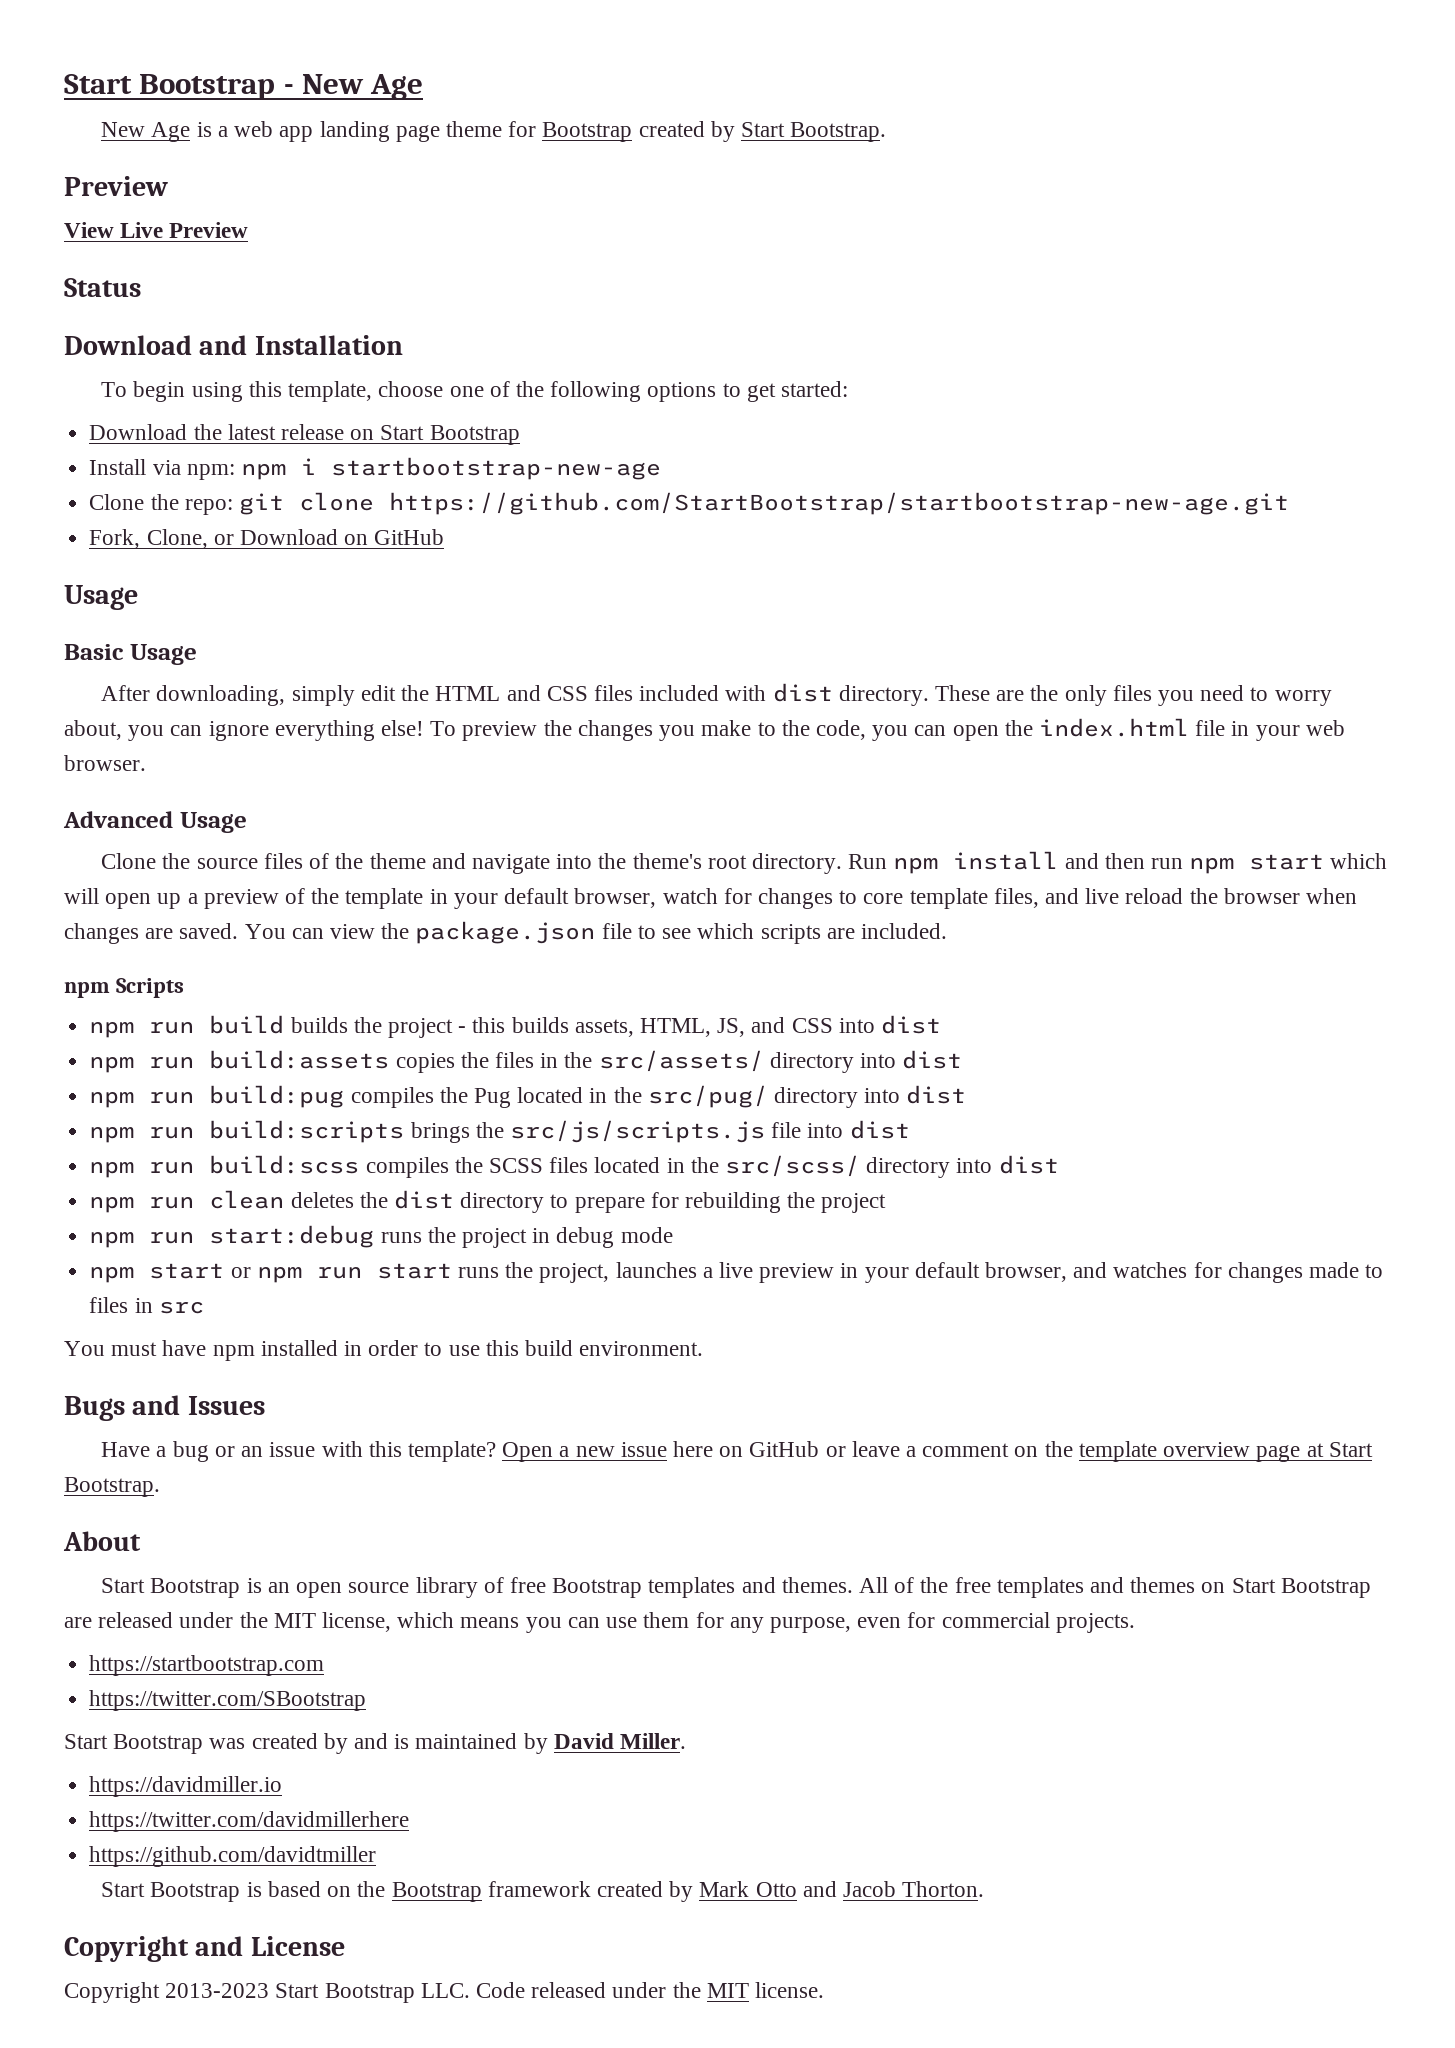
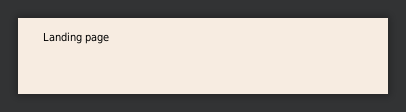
- Start Bootstrap - New Age
- New Age is a web app landing page theme for Bootstrap created by Start Bootstrap.
- Preview
- View Live Preview
- Status
- Download and Installation
- To begin using this template, choose one of the following options to get started:
- Download the latest release on Start Bootstrap
- Install via npm: npm i startbootstrap-new-age
- Clone the repo: git clone https://github.com/StartBootstrap/startbootstrap-new-age.git
- Fork, Clone, or Download on GitHub
- Usage
- Basic Usage
- After downloading, simply edit the HTML and CSS files included with dist directory. These are the only files you need to worry about, you can ignore everything else! To preview the changes you make to the code, you can open the index.html file in your web browser.
- Advanced Usage
- Clone the source files of the theme and navigate into the theme's root directory. Run npm install and then run npm start which will open up a preview of the template in your default browser, watch for changes to core template files, and live reload the browser when changes are saved. You can view the package.json file to see which scripts are included.
- npm Scripts
- npm run build builds the project - this builds assets, HTML, JS, and CSS into dist
- npm run build:assets copies the files in the src/assets/ directory into dist
- npm run build:pug compiles the Pug located in the src/pug/ directory into dist
- npm run build:scripts brings the src/js/scripts.js file into dist
- npm run build:scss compiles the SCSS files located in the src/scss/ directory into dist
- npm run clean deletes the dist directory to prepare for rebuilding the project
- npm run start:debug runs the project in debug mode
- npm start or npm run start runs the project, launches a live preview in your default browser, and watches for changes made to files in src
- You must have npm installed in order to use this build environment.
- Bugs and Issues
- Have a bug or an issue with this template? Open a new issue here on GitHub or leave a comment on the template overview page at Start Bootstrap.
- About
- Start Bootstrap is an open source library of free Bootstrap templates and themes. All of the free templates and themes on Start Bootstrap are released under the MIT license, which means you can use them for any purpose, even for commercial projects.
- https://startbootstrap.com
- https://twitter.com/SBootstrap
- Start Bootstrap was created by and is maintained by David Miller.
- https://davidmiller.io
- https://twitter.com/davidmillerhere
- https://github.com/davidtmiller
- Start Bootstrap is based on the Bootstrap framework created by Mark Otto and Jacob Thorton.
- Copyright and License
- Copyright 2013-2023 Start Bootstrap LLC. Code released under the MIT license.
+ Landing page

